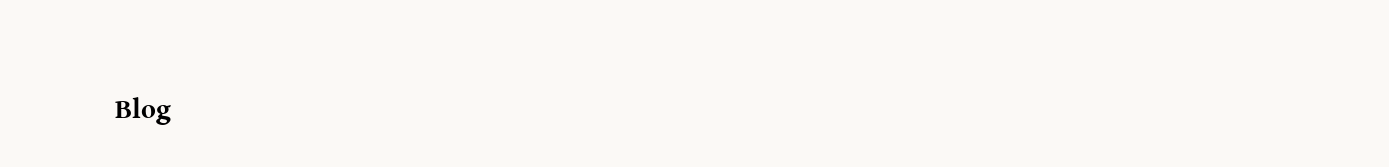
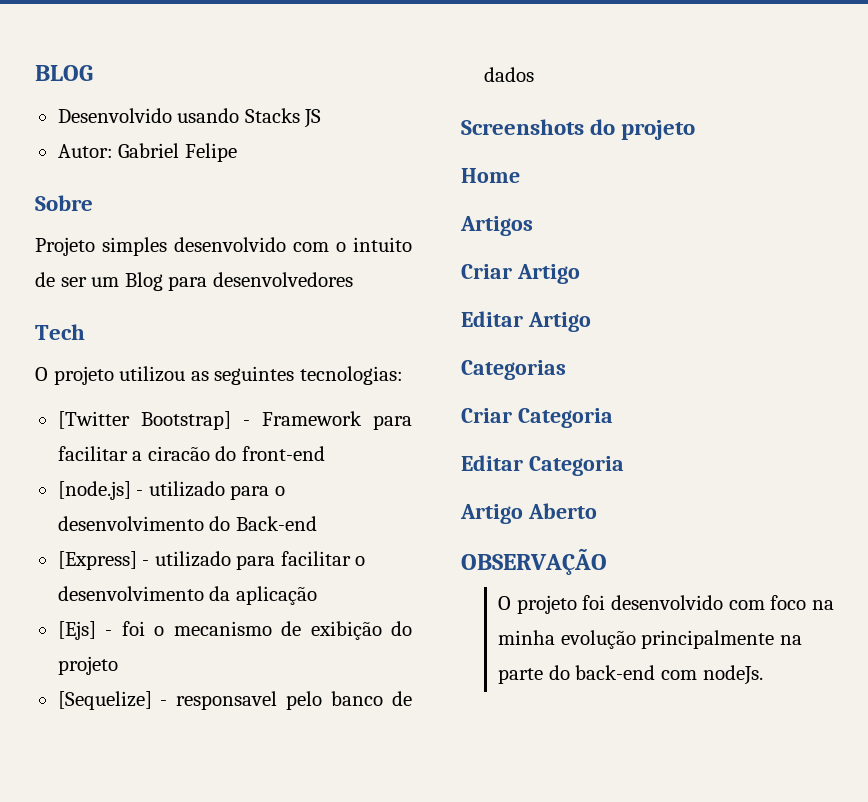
- Blog
+ BLOG
+ Desenvolvido usando Stacks JS
+ Autor: Gabriel Felipe
+ Sobre
+ Projeto simples desenvolvido com o intuito de ser um Blog para desenvolvedores
+ Tech
+ O projeto utilizou as seguintes tecnologias:
+ [Twitter Bootstrap] - Framework para facilitar a ciracão do front-end
+ [node.js] - utilizado para o desenvolvimento do Back-end
+ [Express] - utilizado para facilitar o desenvolvimento da aplicação
+ [Ejs] - foi o mecanismo de exibição do projeto
+ [Sequelize] - responsavel pelo banco de dados
+ Screenshots do projeto
+ Home
+ Artigos
+ Criar Artigo
+ Editar Artigo
+ Categorias
+ Criar Categoria
+ Editar Categoria
+ Artigo Aberto
+ OBSERVAÇÃO
+ O projeto foi desenvolvido com foco na minha evolução principalmente na parte do back-end com nodeJs.

